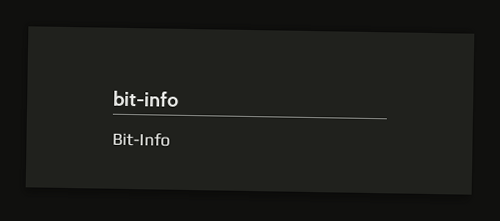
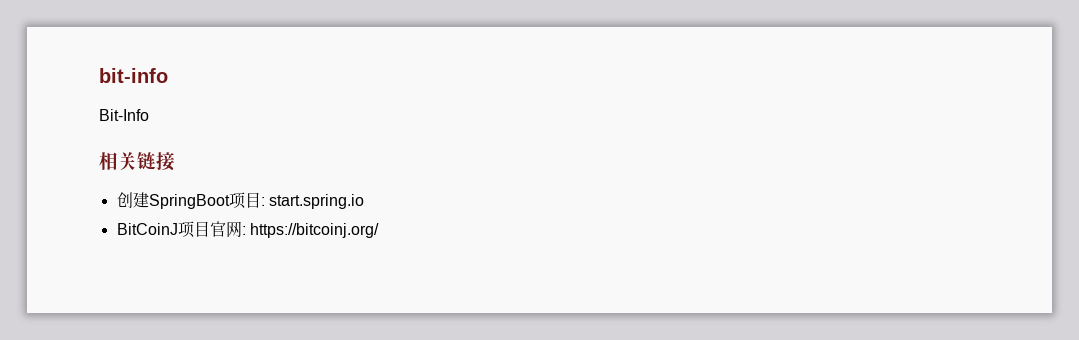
+ 相关链接
+ 创建SpringBoot项目: start.spring.io
+ BitCoinJ项目官网: https://bitcoinj.org/

